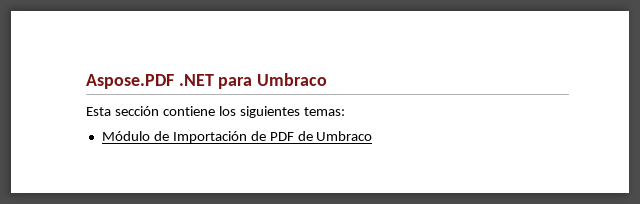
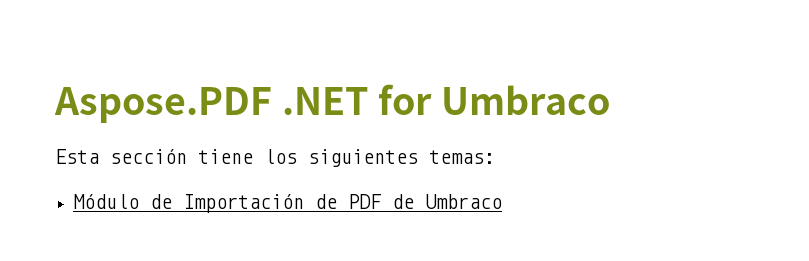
- Aspose.PDF .NET para Umbraco
+ Aspose.PDF .NET for Umbraco
- Esta sección contiene los siguientes temas:
+ Esta sección tiene los siguientes temas:

